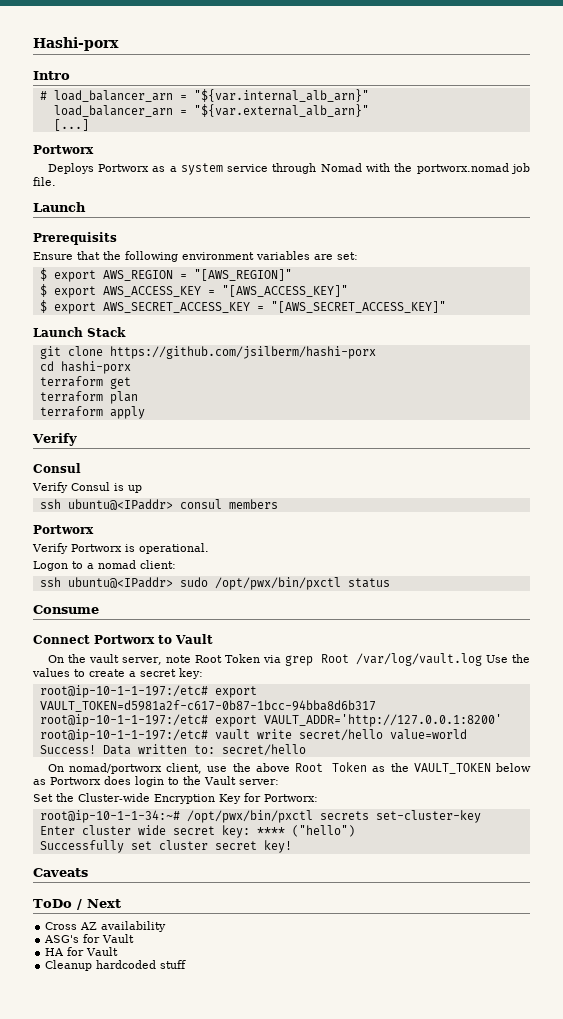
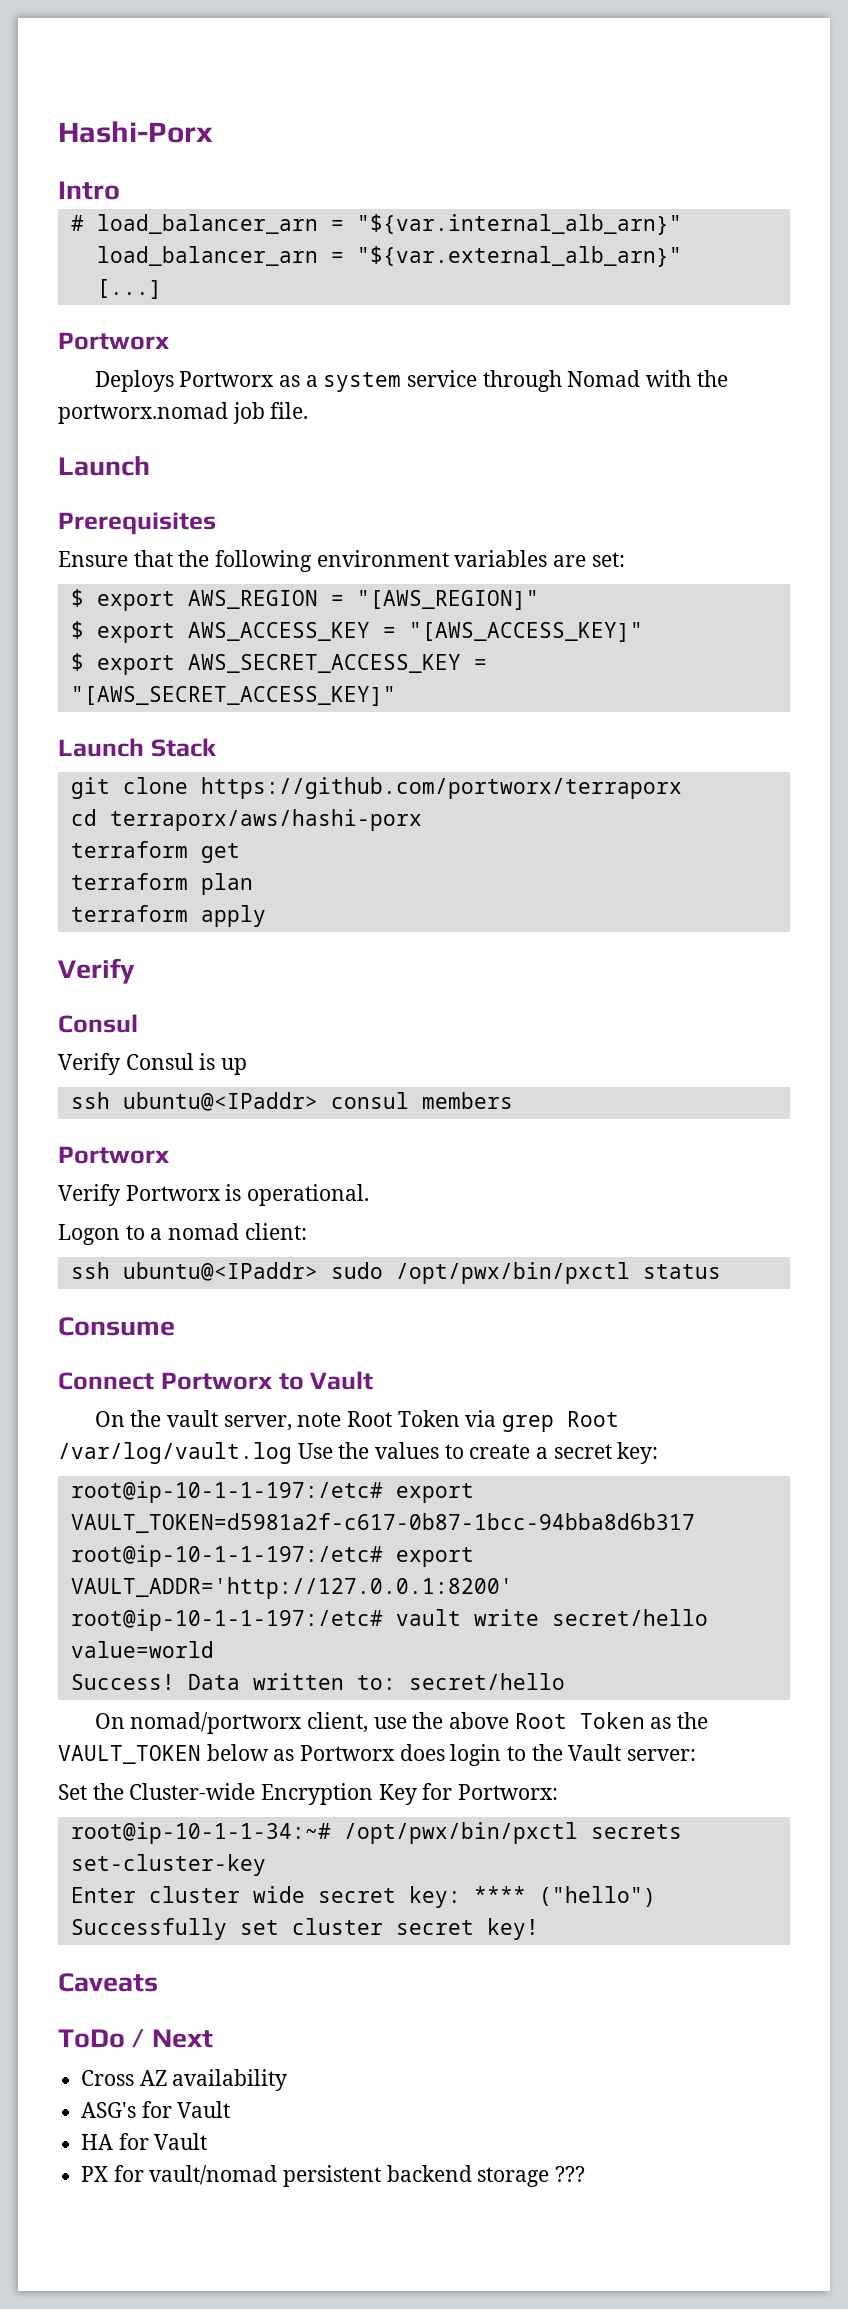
- Hashi-porx
+ Hashi-Porx
- Prerequisits
+ Prerequisites
- git clone https://github.com/jsilberm/hashi-porx
+ git clone https://github.com/portworx/terraporx
- cd hashi-porx
+ cd terraporx/aws/hashi-porx
- Cleanup hardcoded stuff
+ PX for vault/nomad persistent backend storage ???

